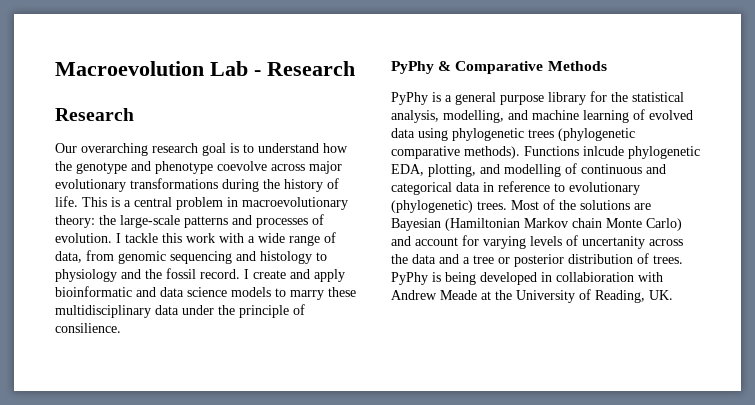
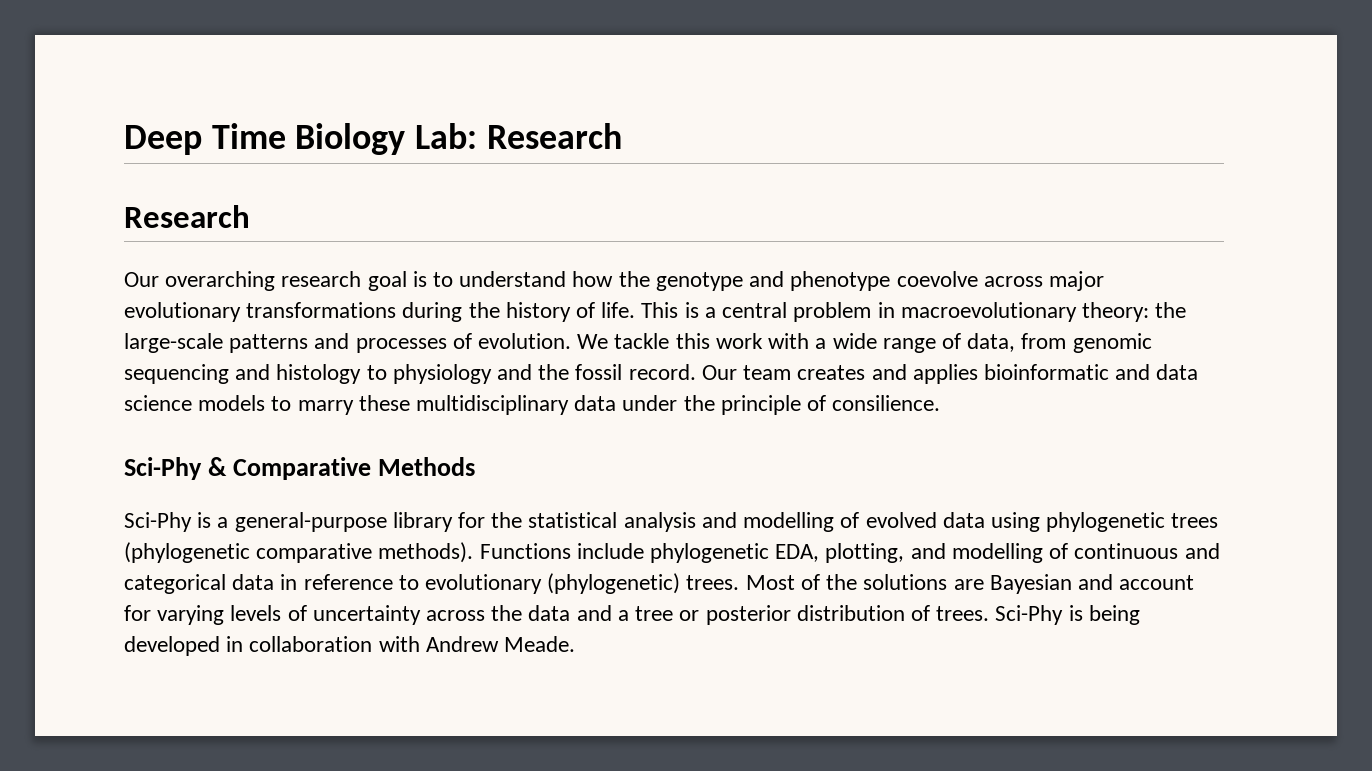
- Macroevolution Lab - Research
+ Deep Time Biology Lab: Research
- I tackle this work with a wide range of data, from genomic sequencing and histology to physiology and the fossil record.
+ We tackle this work with a wide range of data, from genomic sequencing and histology to physiology and the fossil record.
- I create and apply bioinformatic and data science models to marry these multidisciplinary data under the principle of consilience.
+ Our team creates and applies bioinformatic and data science models to marry these multidisciplinary data under the principle of consilience.
- PyPhy & Comparative Methods
+ Sci-Phy & Comparative Methods
- PyPhy is a general purpose library for the statistical analysis, modelling, and machine learning of evolved data using phylogenetic trees (phylogenetic comparative methods).
+ Sci-Phy is a general-purpose library for the statistical analysis and modelling of evolved data using phylogenetic trees (phylogenetic comparative methods).
- Functions inlcude phylogenetic EDA, plotting, and modelling of continuous and categorical data in reference to evolutionary (phylogenetic) trees.
+ Functions include phylogenetic EDA, plotting, and modelling of continuous and categorical data in reference to evolutionary (phylogenetic) trees.
- Most of the solutions are Bayesian (Hamiltonian Markov chain Monte Carlo) and account for varying levels of uncertanity across the data and a tree or posterior distribution of trees.
+ Most of the solutions are Bayesian and account for varying levels of uncertainty across the data and a tree or posterior distribution of trees.
- PyPhy is being developed in collabioration with Andrew Meade at the University of Reading, UK.
+ Sci-Phy is being developed in collaboration with Andrew Meade.

